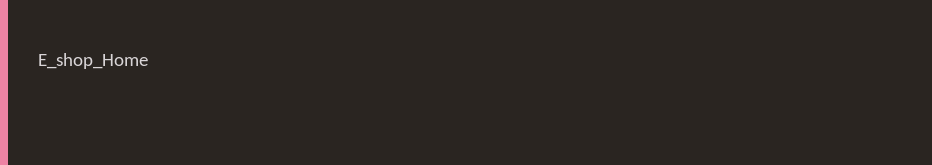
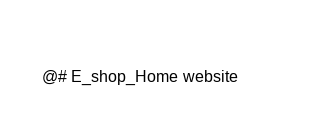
- E_shop_Home
+ @# E_shop_Home website

